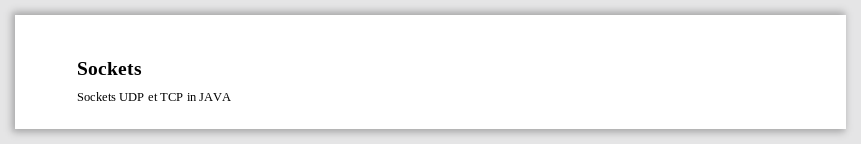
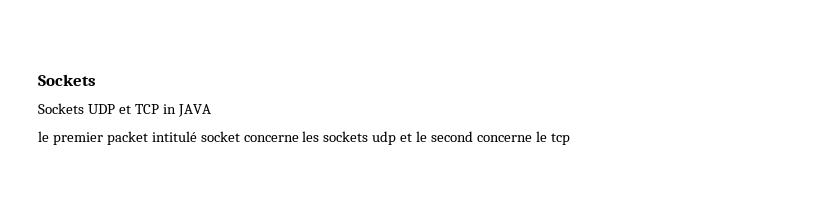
+ le premier packet intitulé socket concerne les sockets udp et le second concerne le tcp

